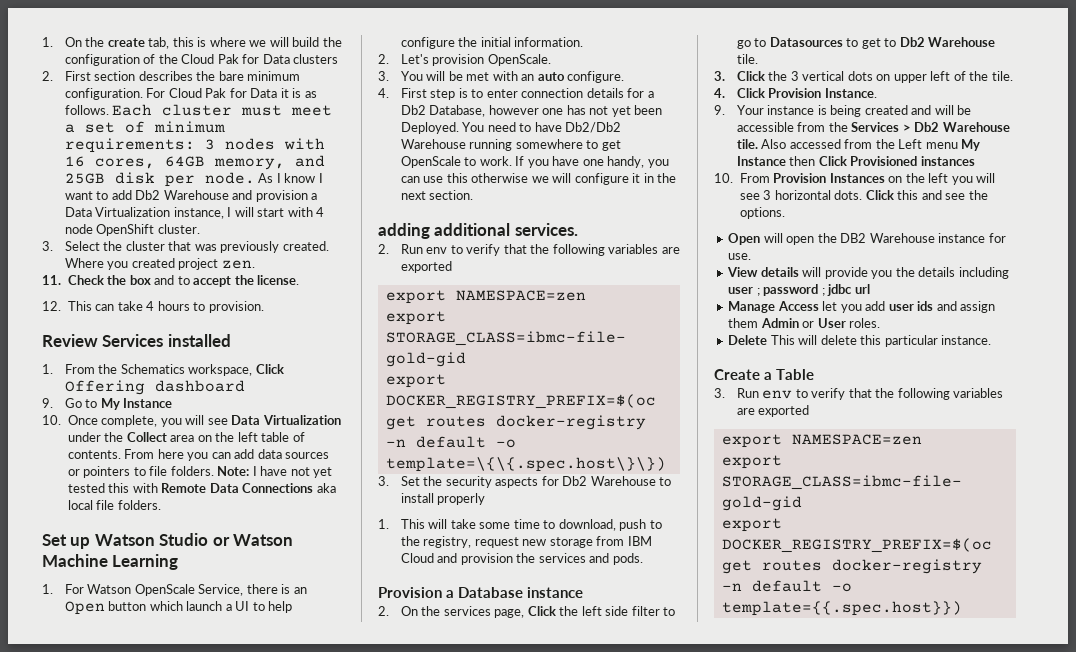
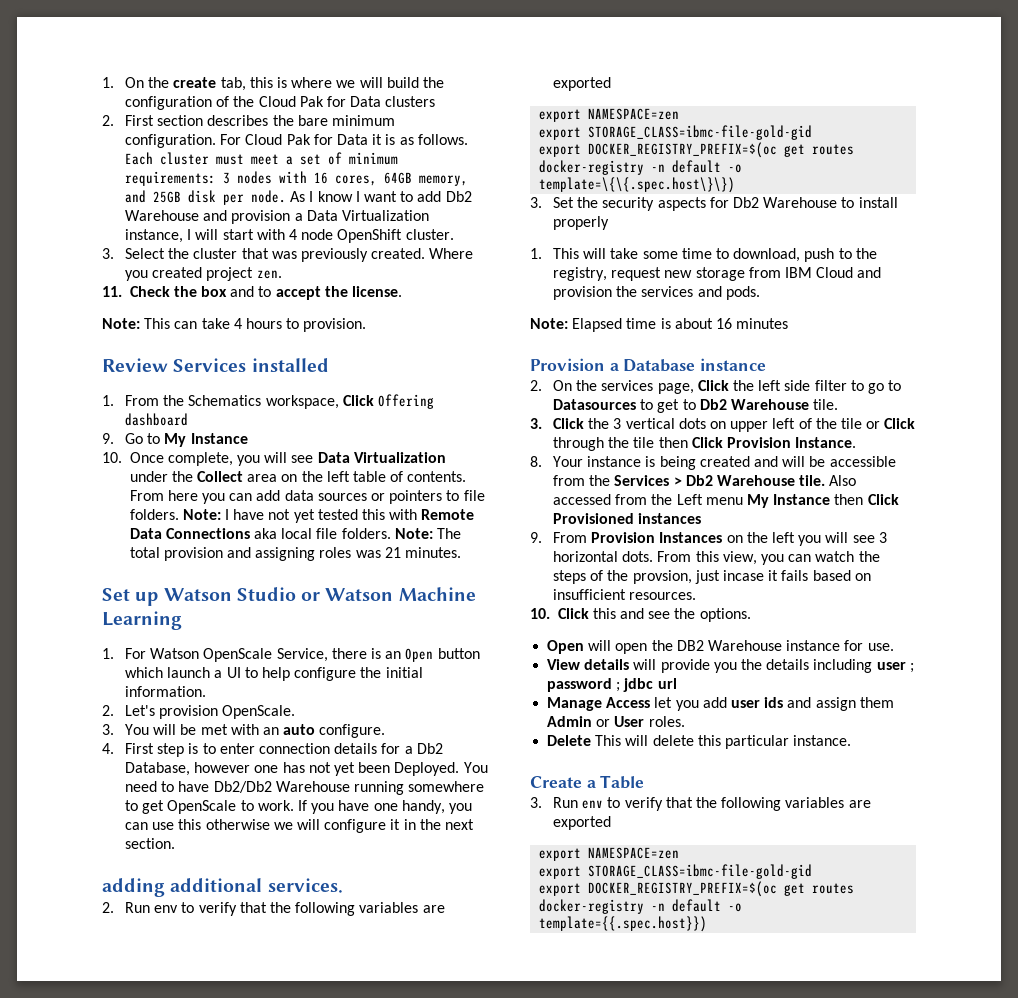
- 12. This can take 4 hours to provision.
+ Note: This can take 4 hours to provision.
+ Note: The total provision and assigning roles was 21 minutes.
+ Note: Elapsed time is about 16 minutes
- 3. Click the 3 vertical dots on upper left of the tile.
- 4. Click Provision Instance.
+ 3. Click the 3 vertical dots on upper left of the tile or Click through the tile then Click Provision Instance.
- 9. Your instance is being created and will be accessible from the Services > Db2 Warehouse tile.
+ 8. Your instance is being created and will be accessible from the Services > Db2 Warehouse tile.
- 10. From Provision Instances on the left you will see 3 horizontal dots.
+ 9. From Provision Instances on the left you will see 3 horizontal dots.
- Click this and see the options.
+ From this view, you can watch the steps of the provsion, just incase it fails based on insufficient resources.
+ 10. Click this and see the options.

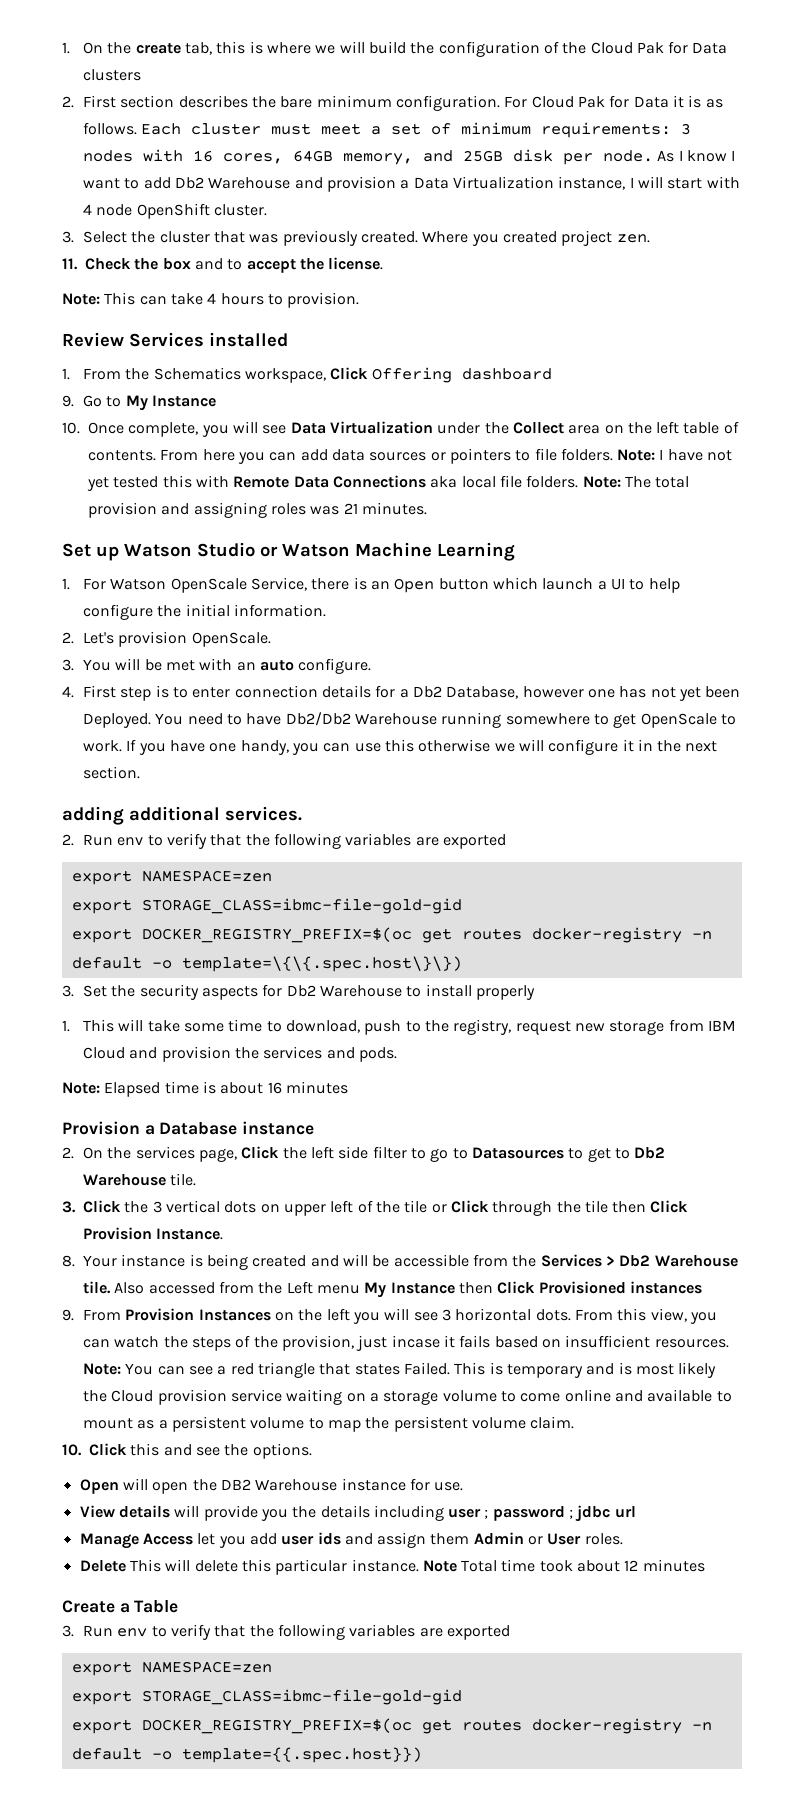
- From this view, you can watch the steps of the provsion, just incase it fails based on insufficient resources.
+ From this view, you can watch the steps of the provision, just incase it fails based on insufficient resources. Note: You can see a red triangle that states Failed. This is temporary and is most likely the Cloud provision service waiting on a storage volume to come online and available to mount as a persistent volume to map the persistent volume claim.
+ Note Total time took about 12 minutes

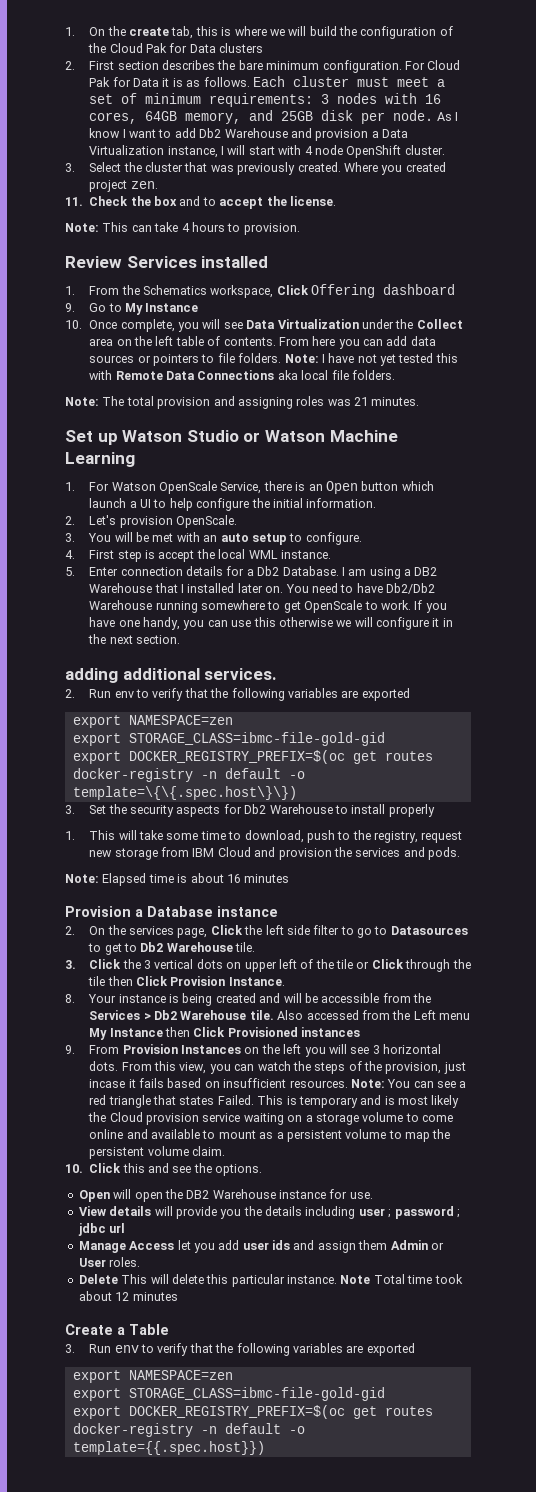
- Note: I have not yet tested this with Remote Data Connections aka local file folders. Note: The total provision and assigning roles was 21 minutes.
+ Note: I have not yet tested this with Remote Data Connections aka local file folders.
+ Note: The total provision and assigning roles was 21 minutes.
- 3. You will be met with an auto configure.
+ 3. You will be met with an auto setup to configure.
- 4. First step is to enter connection details for a Db2 Database, however one has not yet been Deployed.
+ 4. First step is accept the local WML instance.
+ 5. Enter connection details for a Db2 Database. I am using a DB2 Warehouse that I installed later on.

